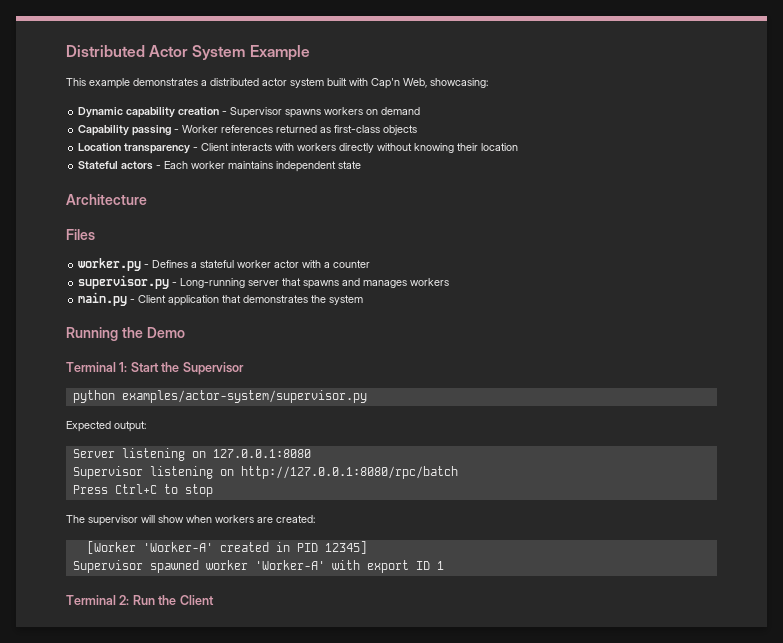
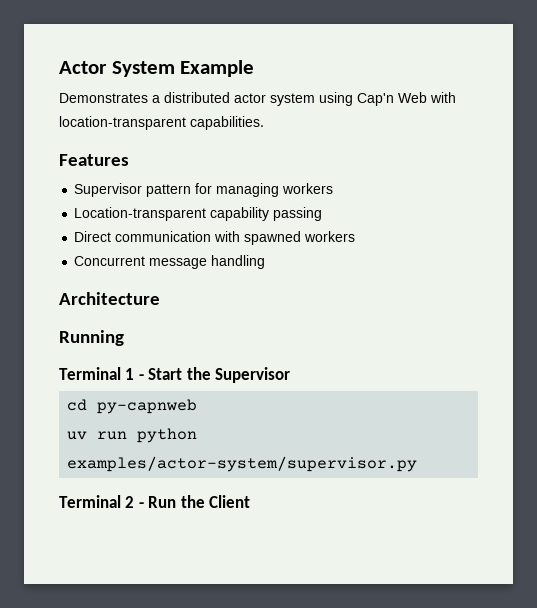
- Distributed Actor System Example
+ Actor System Example
- This example demonstrates a distributed actor system built with Cap'n Web, showcasing:
- Dynamic capability creation - Supervisor spawns workers on demand
- Capability passing - Worker references returned as first-class objects
- Location transparency - Client interacts with workers directly without knowing their location
- Stateful actors - Each worker maintains independent state
+ Demonstrates a distributed actor system using Cap'n Web with location-transparent capabilities.
+ Features
+ Supervisor pattern for managing workers
+ Location-transparent capability passing
+ Direct communication with spawned workers
+ Concurrent message handling
  Architecture
- Files
- worker.py - Defines a stateful worker actor with a counter
- supervisor.py - Long-running server that spawns and manages workers
- main.py - Client application that demonstrates the system
- Running the Demo
- Terminal 1: Start the Supervisor
+ Running
+ Terminal 1 - Start the Supervisor
- python examples/actor-system/supervisor.py
- Expected output:
- Server listening on 127.0.0.1:8080
- Supervisor listening on http://127.0.0.1:8080/rpc/batch
- Press Ctrl+C to stop
- The supervisor will show when workers are created:
- [Worker 'Worker-A' created in PID 12345]
- Supervisor spawned worker 'Worker-A' with export ID 1
- Terminal 2: Run the Client
+ cd py-capnweb
+ uv run python examples/actor-system/supervisor.py
+ Terminal 2 - Run the Client

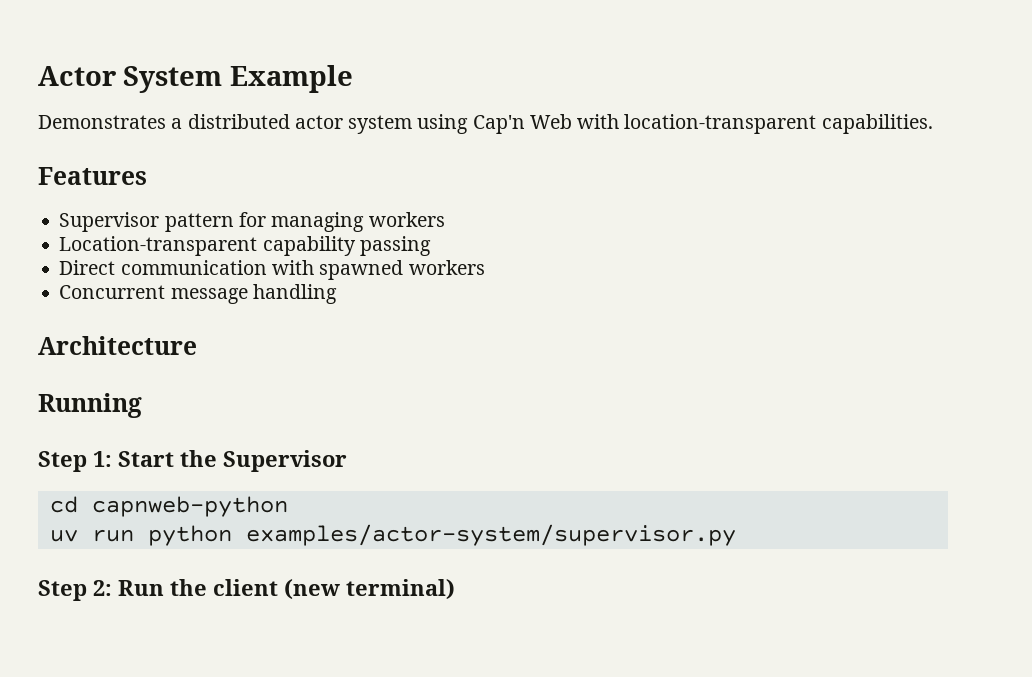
- Terminal 1 - Start the Supervisor
+ Step 1: Start the Supervisor
- cd py-capnweb
+ cd capnweb-python
- Terminal 2 - Run the Client
+ Step 2: Run the client (new terminal)

